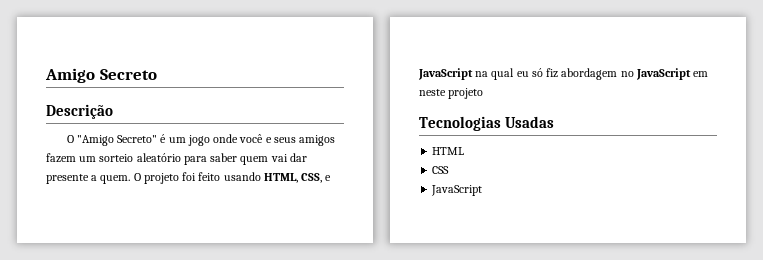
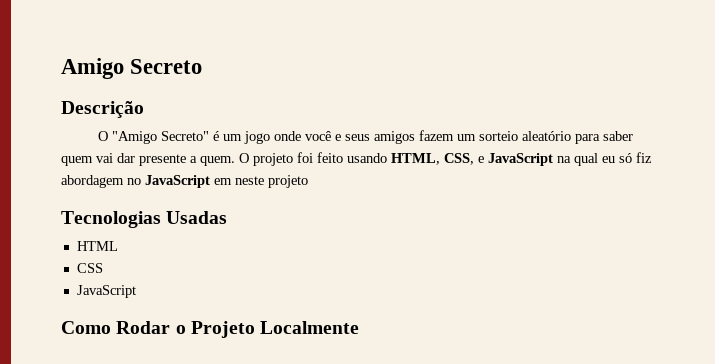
+ Como Rodar o Projeto Localmente

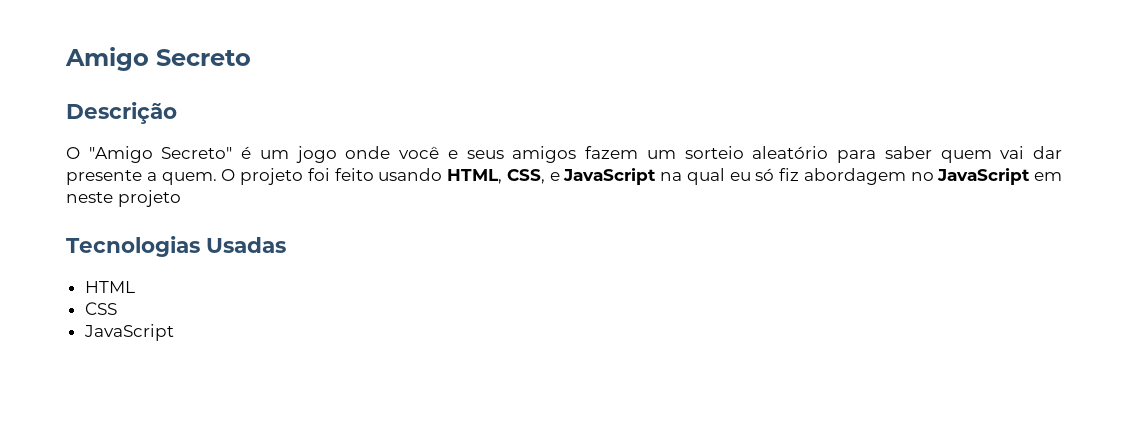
- Como Rodar o Projeto Localmente

